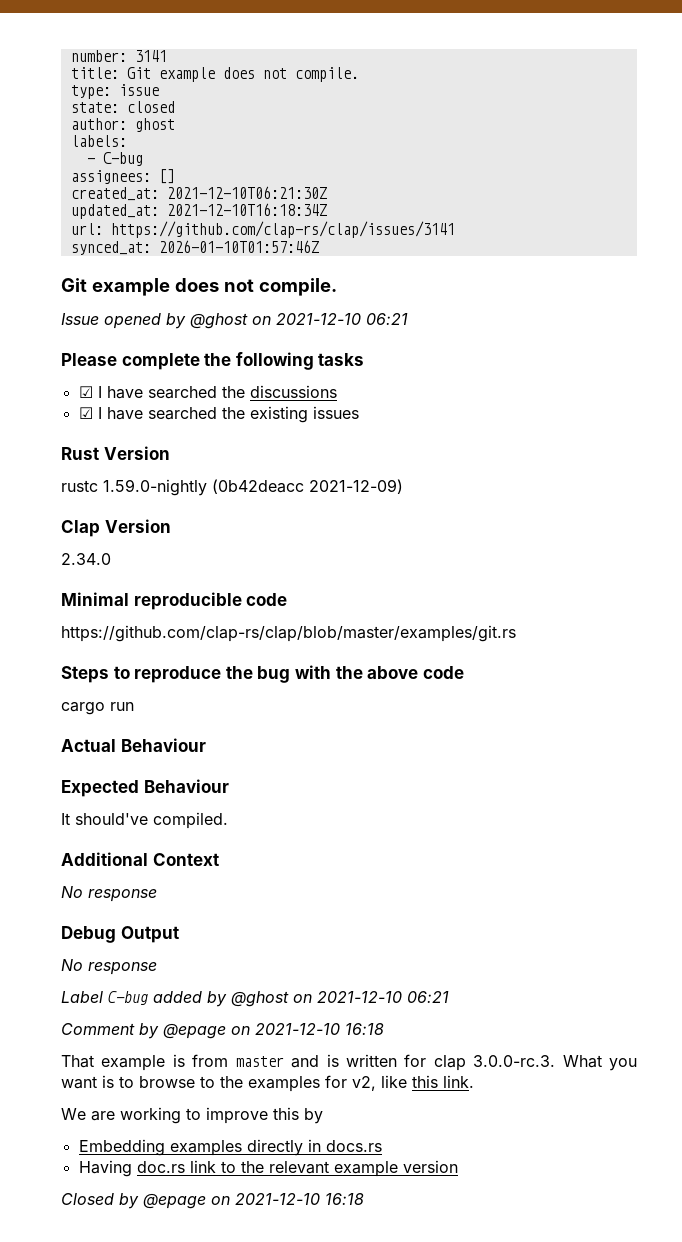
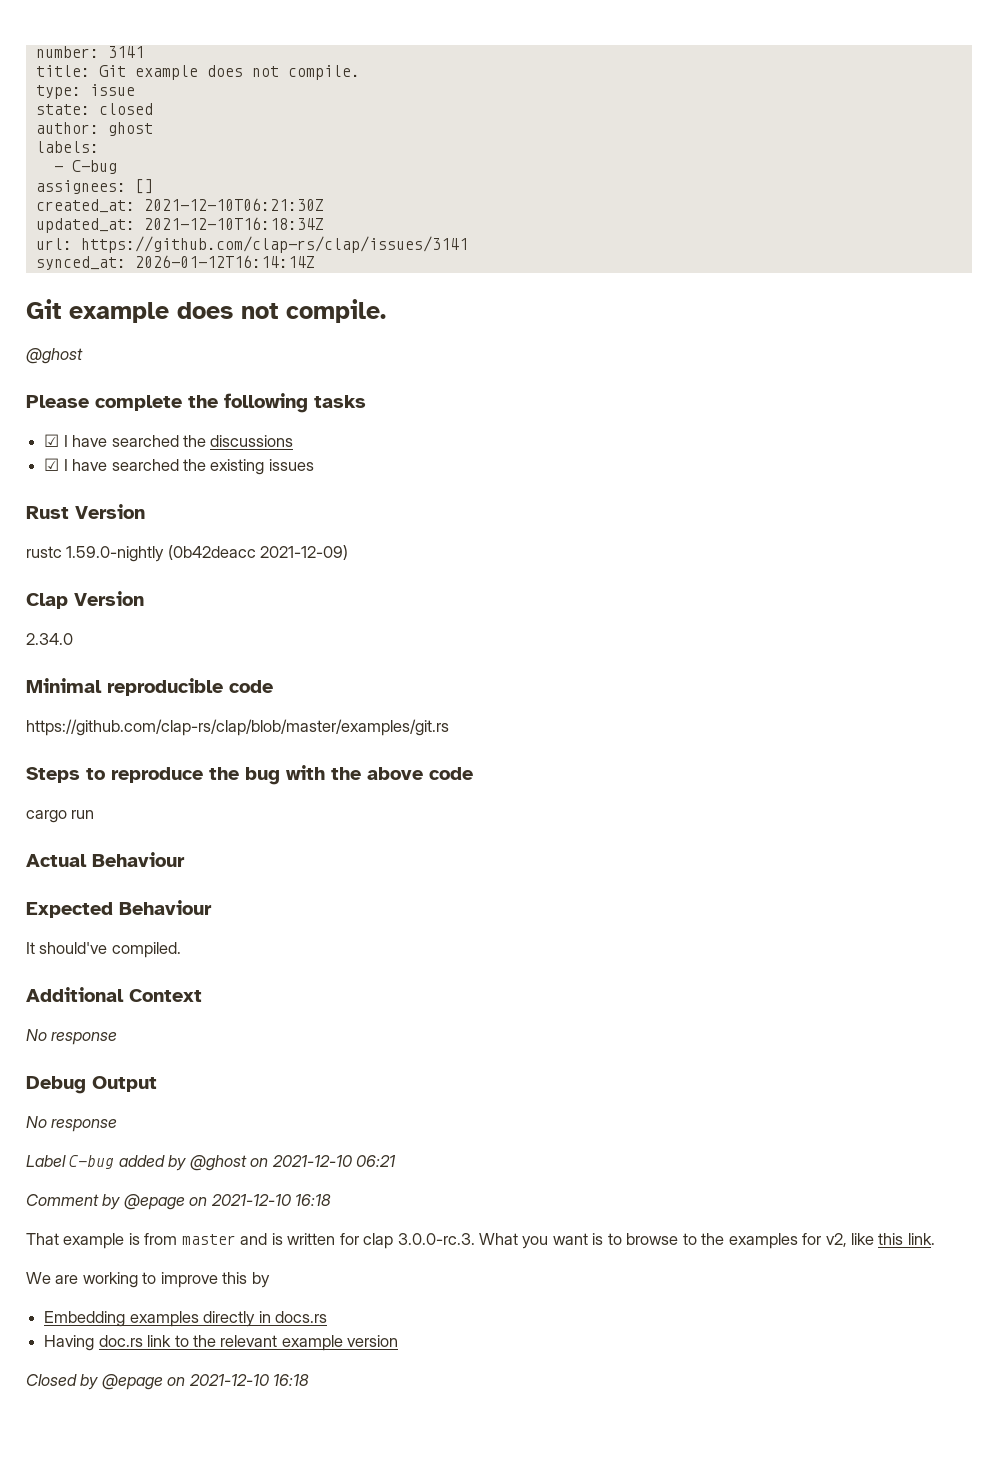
- synced_at: 2026-01-10T01:57:46Z
+ synced_at: 2026-01-12T16:14:14Z
  Git example does not compile.
- Issue opened by @ghost on 2021-12-10 06:21
+ @ghost

